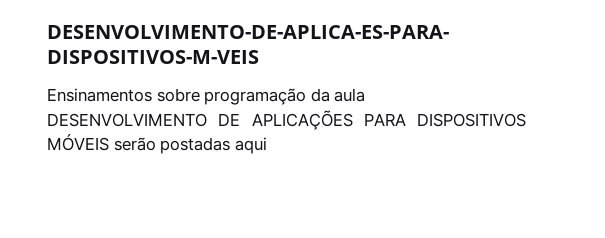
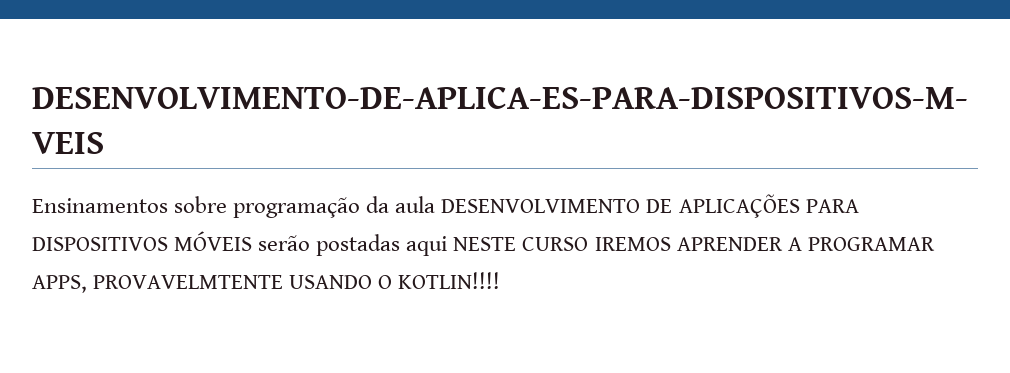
- Ensinamentos sobre programação da aula DESENVOLVIMENTO DE APLICAÇÕES PARA DISPOSITIVOS MÓVEIS serão postadas aqui
+ Ensinamentos sobre programação da aula DESENVOLVIMENTO DE APLICAÇÕES PARA DISPOSITIVOS MÓVEIS serão postadas aqui NESTE CURSO IREMOS APRENDER A PROGRAMAR APPS, PROVAVELMTENTE USANDO O KOTLIN!!!!

